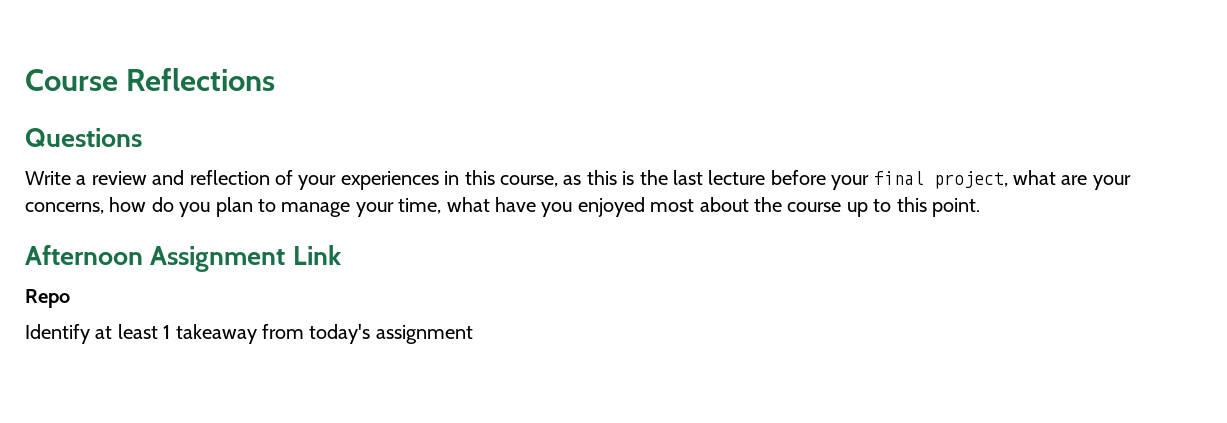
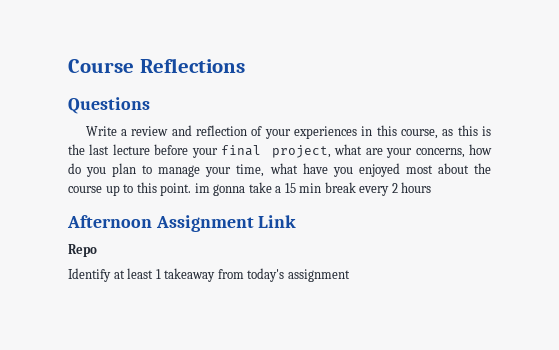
- Write a review and reflection of your experiences in this course, as this is the last lecture before your final project, what are your concerns, how do you plan to manage your time, what have you enjoyed most about the course up to this point.
+ Write a review and reflection of your experiences in this course, as this is the last lecture before your final project, what are your concerns, how do you plan to manage your time, what have you enjoyed most about the course up to this point. im gonna take a 15 min break every 2 hours

